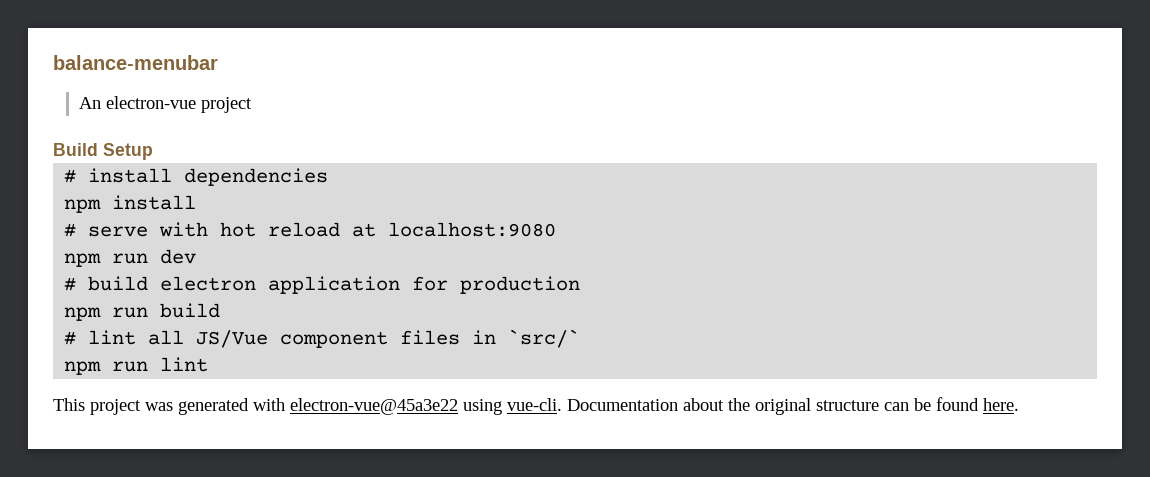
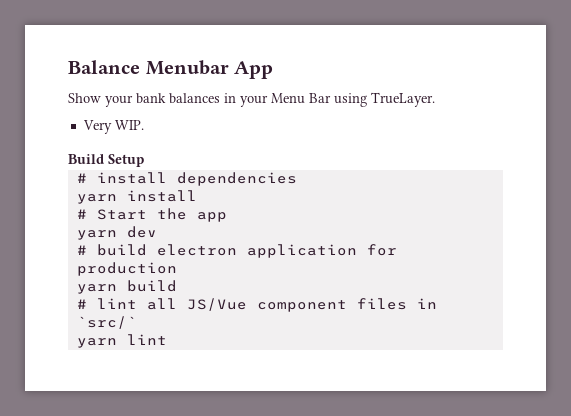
- balance-menubar
- An electron-vue project
+ Balance Menubar App
+ Show your bank balances in your Menu Bar using TrueLayer.
+ Very WIP.
- npm install
+ yarn install
- # serve with hot reload at localhost:9080
- npm run dev
+ # Start the app
+ yarn dev
- npm run build
+ yarn build
- npm run lint
- This project was generated with electron-vue@45a3e22 using vue-cli. Documentation about the original structure can be found here.
+ yarn lint

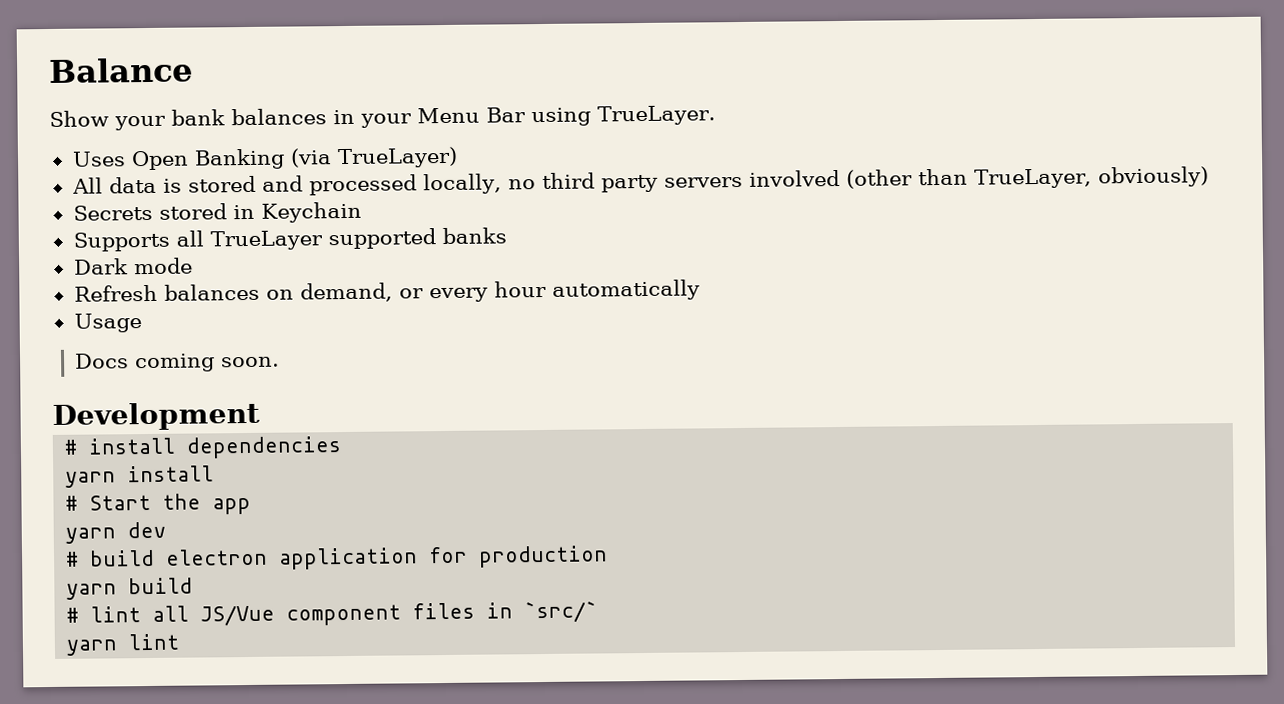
- Balance Menubar App
+ Balance
- Very WIP.
- Build Setup
+ Uses Open Banking (via TrueLayer)
+ All data is stored and processed locally, no third party servers involved (other than TrueLayer, obviously)
+ Secrets stored in Keychain
+ Supports all TrueLayer supported banks
+ Dark mode
+ Refresh balances on demand, or every hour automatically
+ Usage
+ Docs coming soon.
+ Development

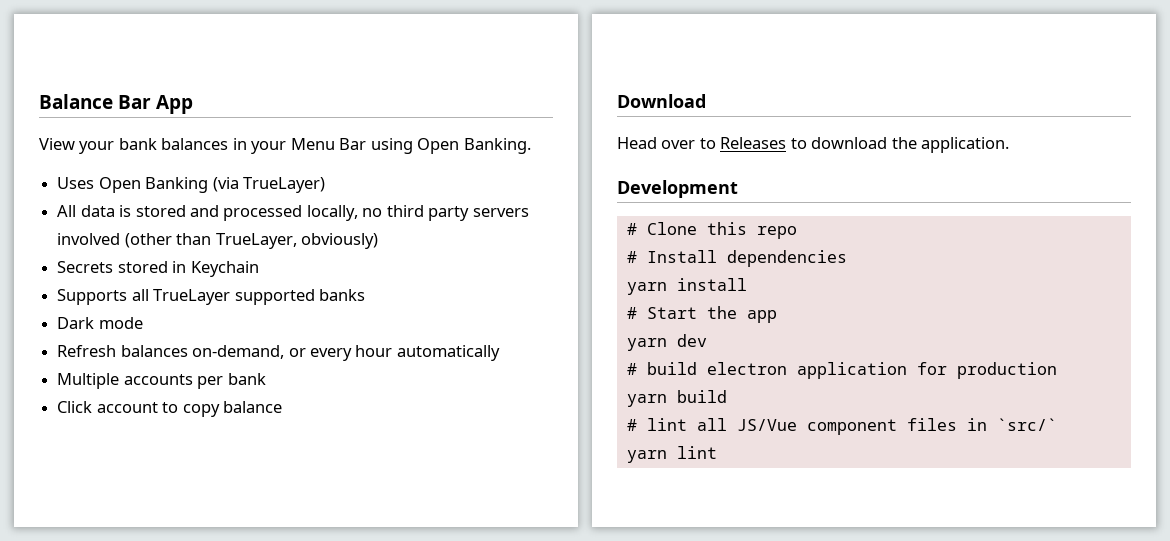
- Balance
- Show your bank balances in your Menu Bar using TrueLayer.
+ Balance Bar App
+ View your bank balances in your Menu Bar using Open Banking.
- Refresh balances on demand, or every hour automatically
+ Refresh balances on-demand, or every hour automatically
- Usage
- Docs coming soon.
+ Multiple accounts per bank
+ Click account to copy balance
+ Download
+ Head over to Releases to download the application.
  Development
- # install dependencies
+ # Clone this repo
+ # Install dependencies

